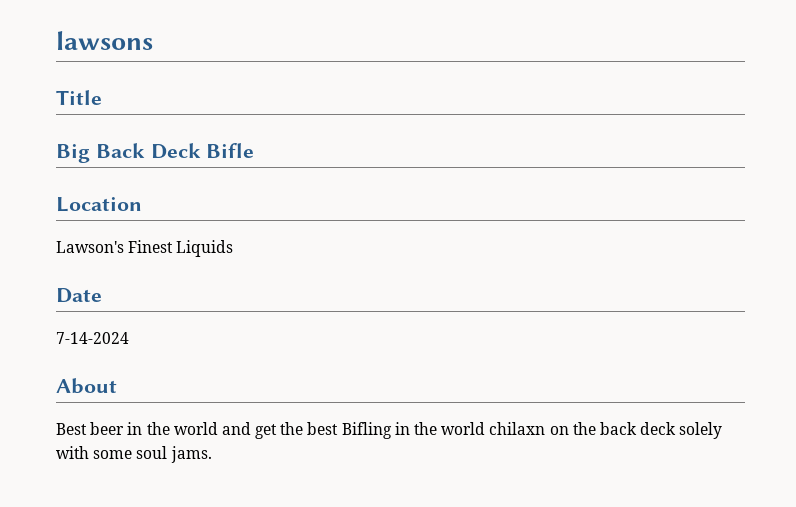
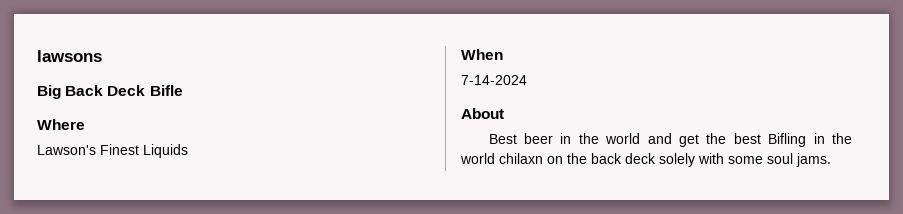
- Title
- Location
+ Where
- Date
+ When

